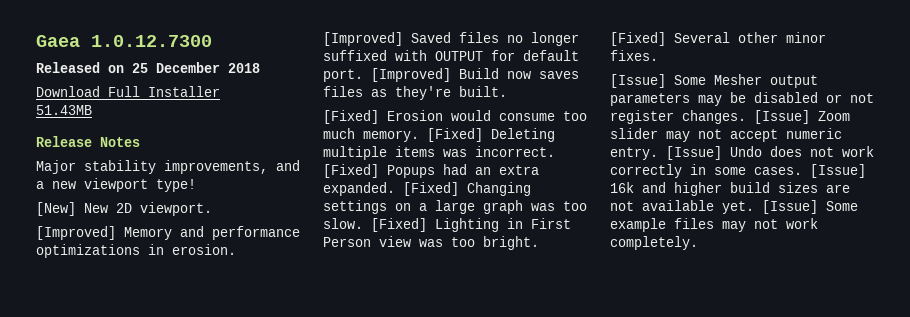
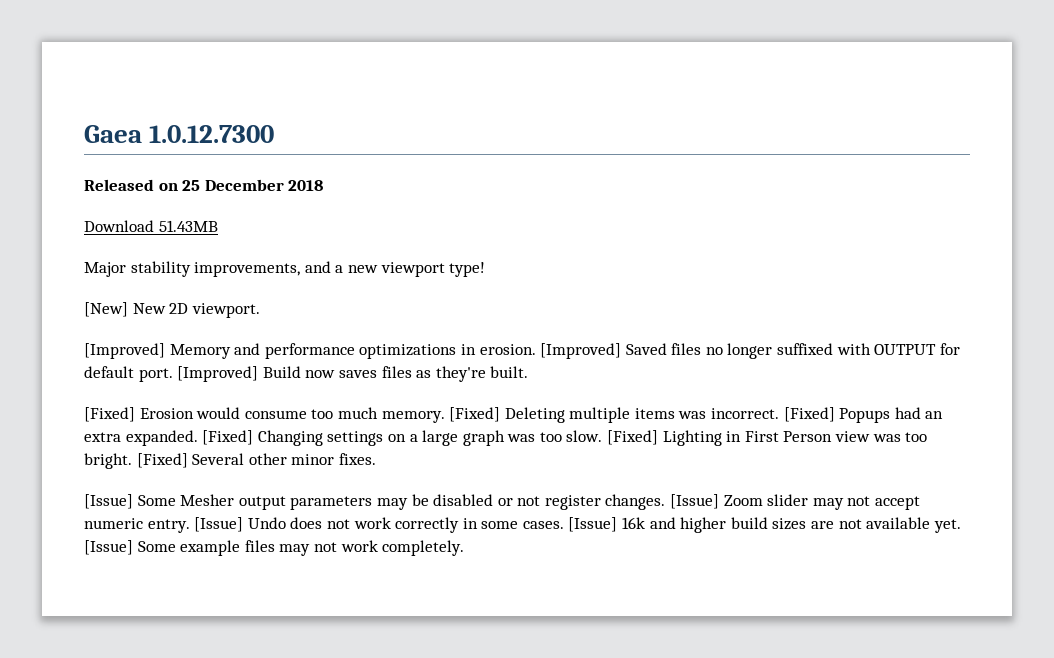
- Download Full Installer
- 51.43MB
+ Download 51.43MB
- Release Notes

